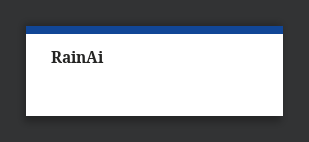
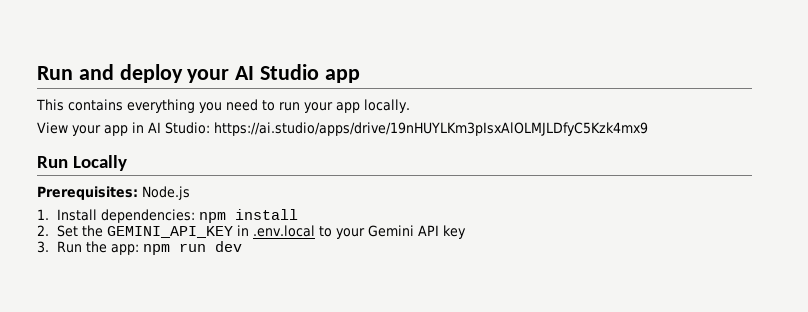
- RainAi
+ Run and deploy your AI Studio app
+ This contains everything you need to run your app locally.
+ View your app in AI Studio: https://ai.studio/apps/drive/19nHUYLKm3pIsxAlOLMJLDfyC5Kzk4mx9
+ Run Locally
+ Prerequisites: Node.js
+ 1. Install dependencies: npm install
+ 2. Set the GEMINI_API_KEY in .env.local to your Gemini API key
+ 3. Run the app: npm run dev

